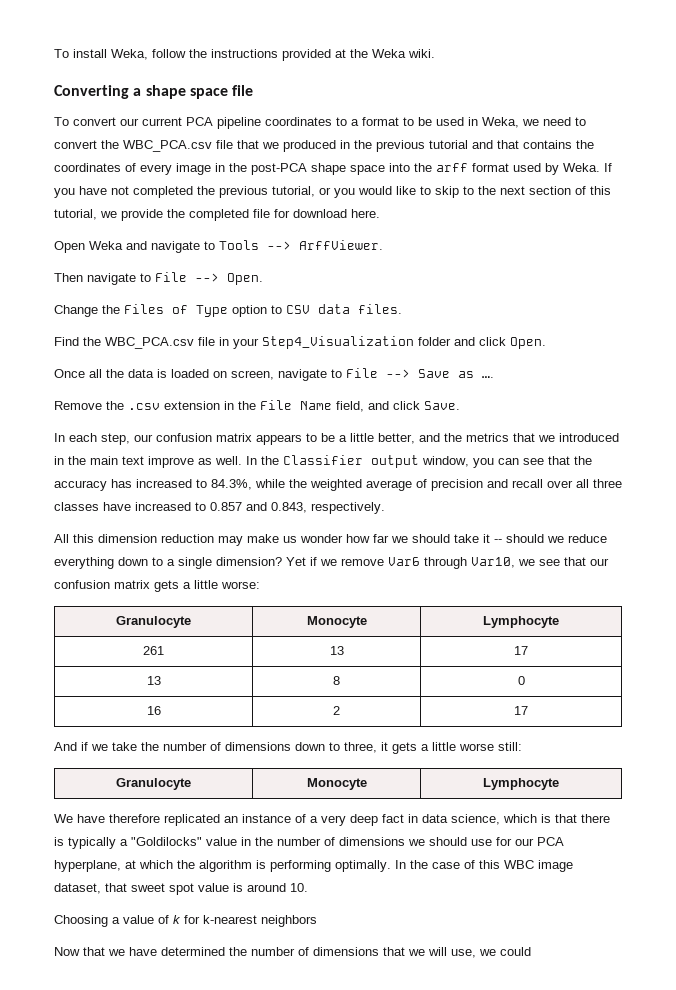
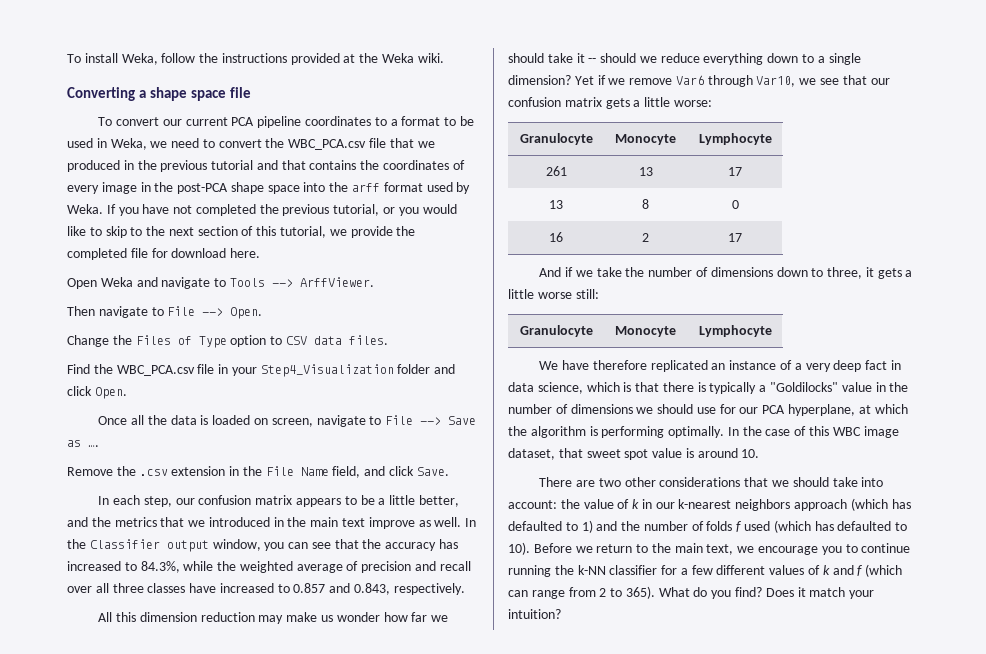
- Choosing a value of k for k-nearest neighbors
- Now that we have determined the number of dimensions that we will use, we could
+ There are two other considerations that we should take into account: the value of k in our k-nearest neighbors approach (which has defaulted to 1) and the number of folds f used (which has defaulted to 10). Before we return to the main text, we encourage you to continue running the k-NN classifier for a few different values of k and f (which can range from 2 to 365). What do you find? Does it match your intuition?

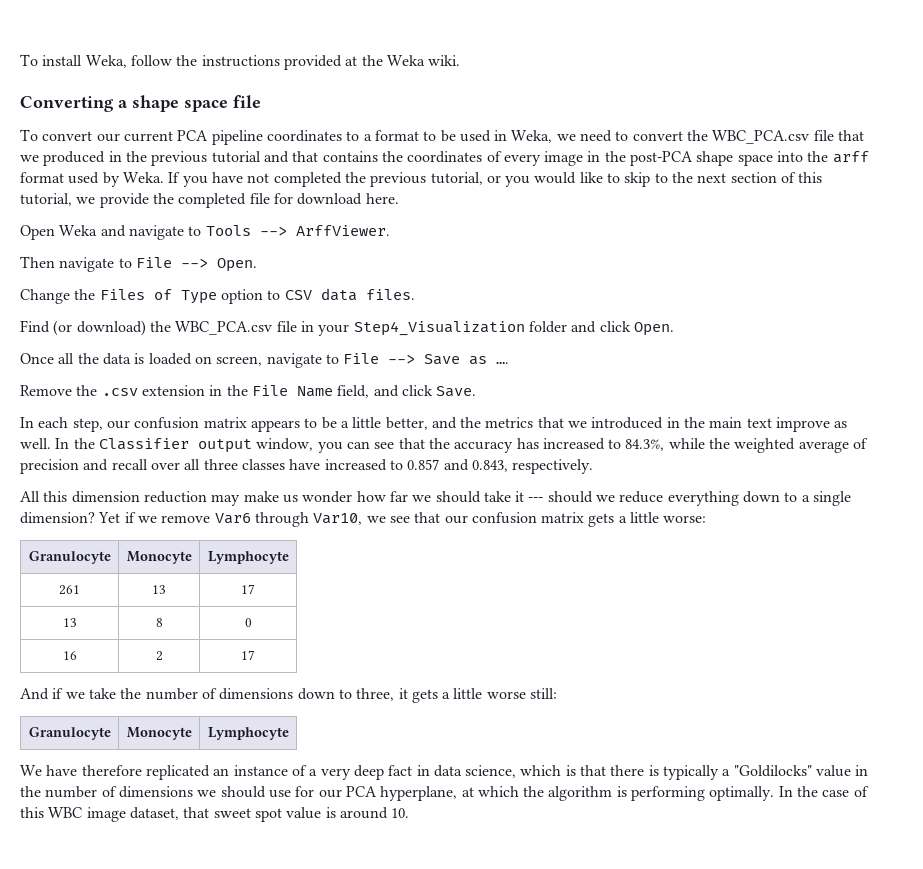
- Find the WBC_PCA.csv file in your Step4_Visualization folder and click Open.
+ Find (or download) the WBC_PCA.csv file in your Step4_Visualization folder and click Open.
- All this dimension reduction may make us wonder how far we should take it -- should we reduce everything down to a single dimension?
+ All this dimension reduction may make us wonder how far we should take it --- should we reduce everything down to a single dimension?
- There are two other considerations that we should take into account: the value of k in our k-nearest neighbors approach (which has defaulted to 1) and the number of folds f used (which has defaulted to 10). Before we return to the main text, we encourage you to continue running the k-NN classifier for a few different values of k and f (which can range from 2 to 365). What do you find? Does it match your intuition?

